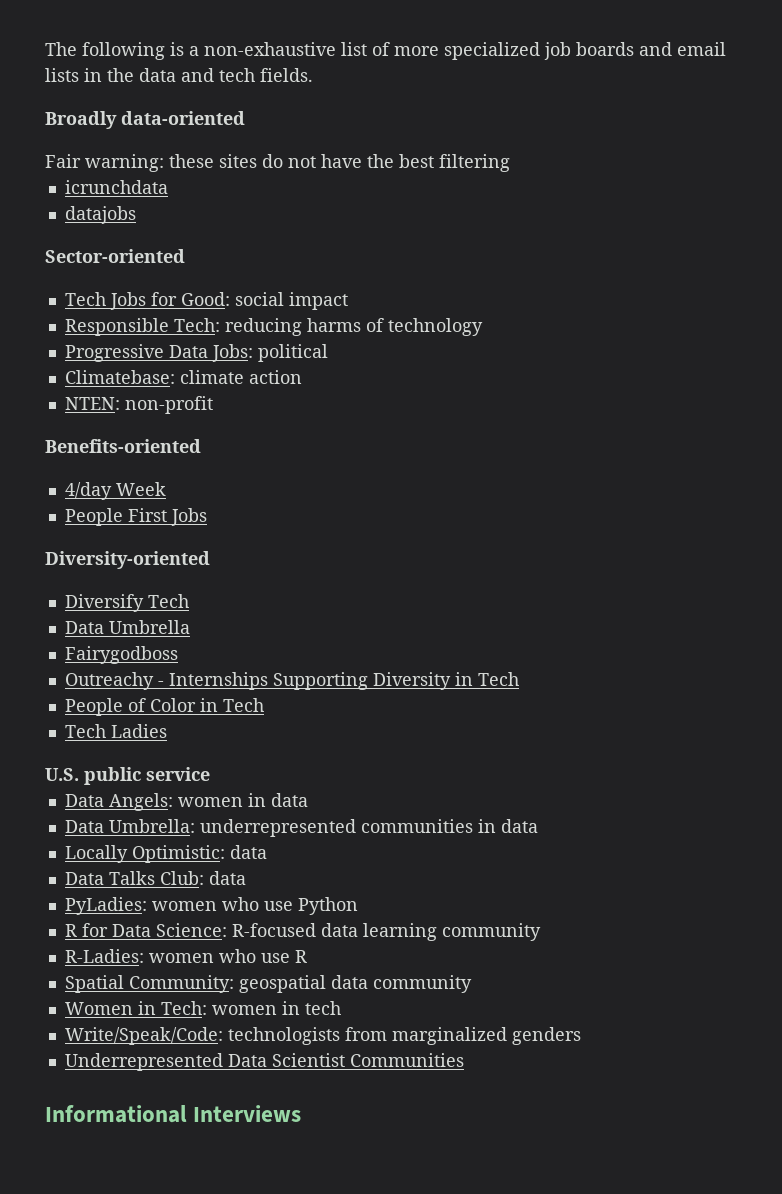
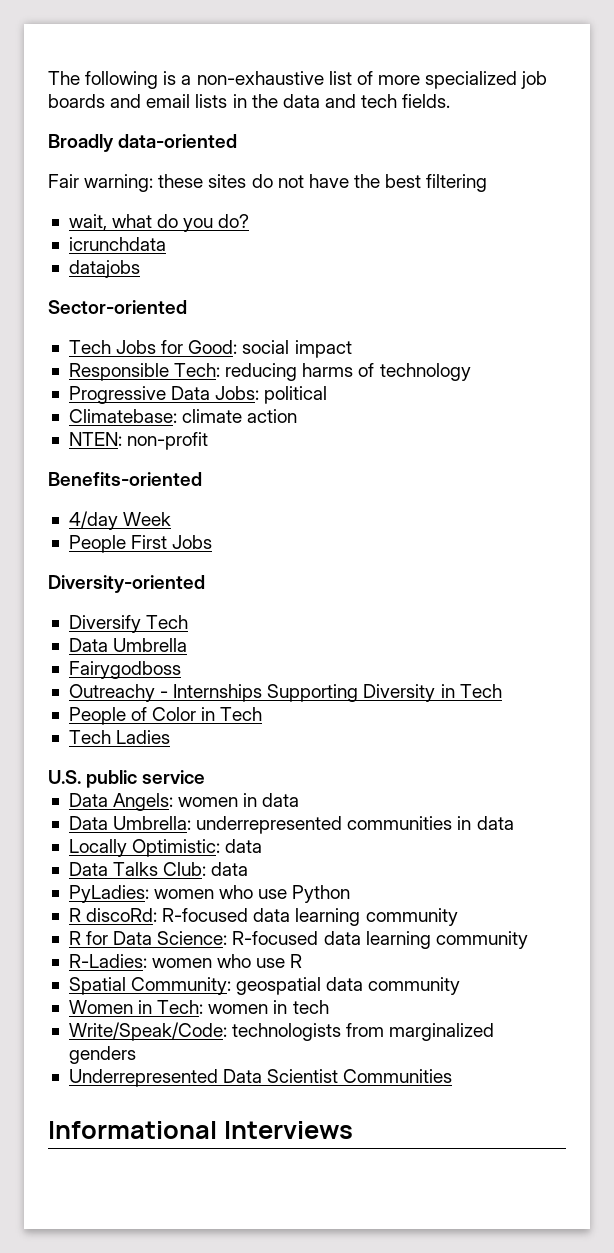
+ wait, what do you do?
+ R discoRd: R-focused data learning community

